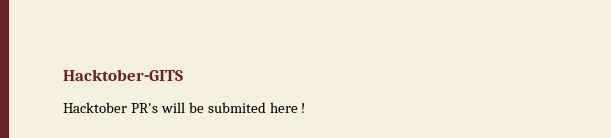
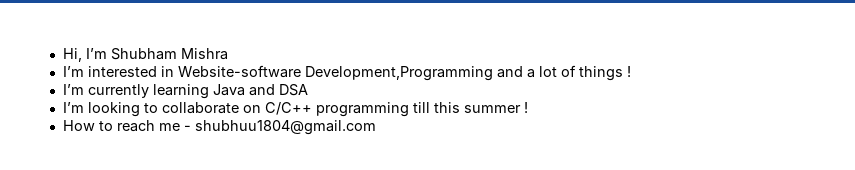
- Hacktober-GITS
- Hacktober PR's will be submited here !
+ Hi, I’m Shubham Mishra
+ I’m interested in Website-software Development,Programming and a lot of things !
+ I’m currently learning Java and DSA
+ I’m looking to collaborate on C/C++ programming till this summer !
+ How to reach me - shubhuu1804@gmail.com

